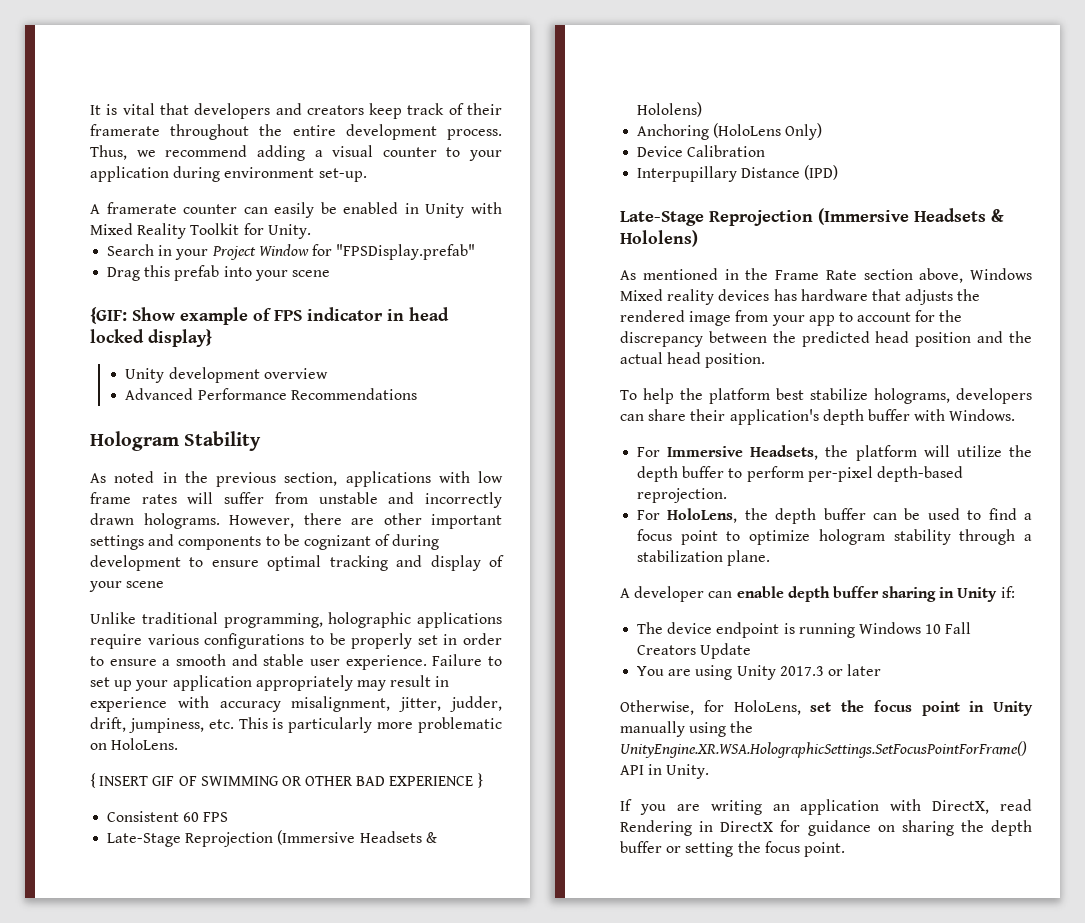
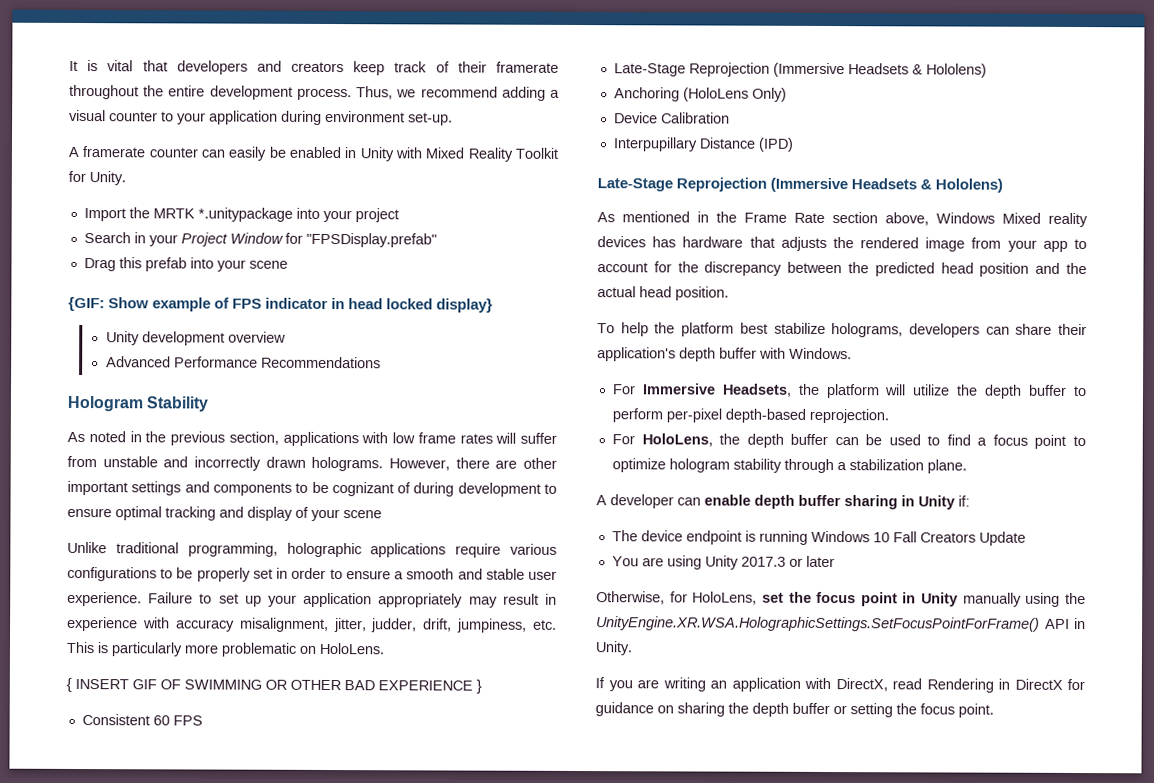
+ Import the MRTK *.unitypackage into your project

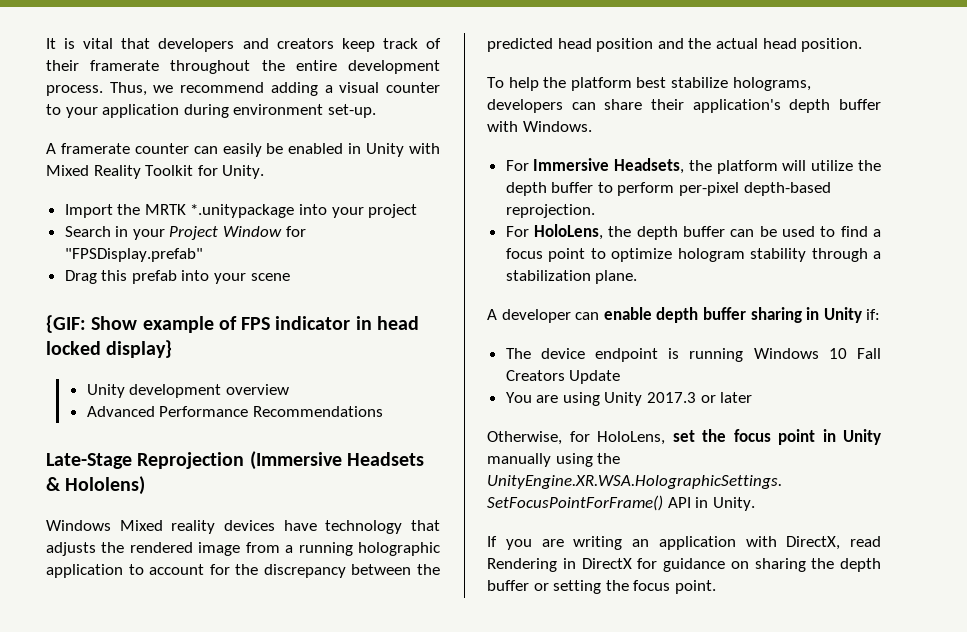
- Hologram Stability
- As noted in the previous section, applications with low frame rates will suffer from unstable and incorrectly drawn holograms. However, there are other important settings and components to be cognizant of during development to ensure optimal tracking and display of your scene
- Unlike traditional programming, holographic applications require various configurations to be properly set in order to ensure a smooth and stable user experience. Failure to set up your application appropriately may result in experience with accuracy misalignment, jitter, judder, drift, jumpiness, etc. This is particularly more problematic on HoloLens.
- { INSERT GIF OF SWIMMING OR OTHER BAD EXPERIENCE }
- Consistent 60 FPS
  Late-Stage Reprojection (Immersive Headsets & Hololens)
- Anchoring (HoloLens Only)
- Device Calibration
- Interpupillary Distance (IPD)
- Late-Stage Reprojection (Immersive Headsets & Hololens)
- As mentioned in the Frame Rate section above, Windows Mixed reality devices has hardware that adjusts the rendered image from your app to account for the discrepancy between the predicted head position and the actual head position.
+ Windows Mixed reality devices have technology that adjusts the rendered image from a running holographic application to account for the discrepancy between the predicted head position and the actual head position.

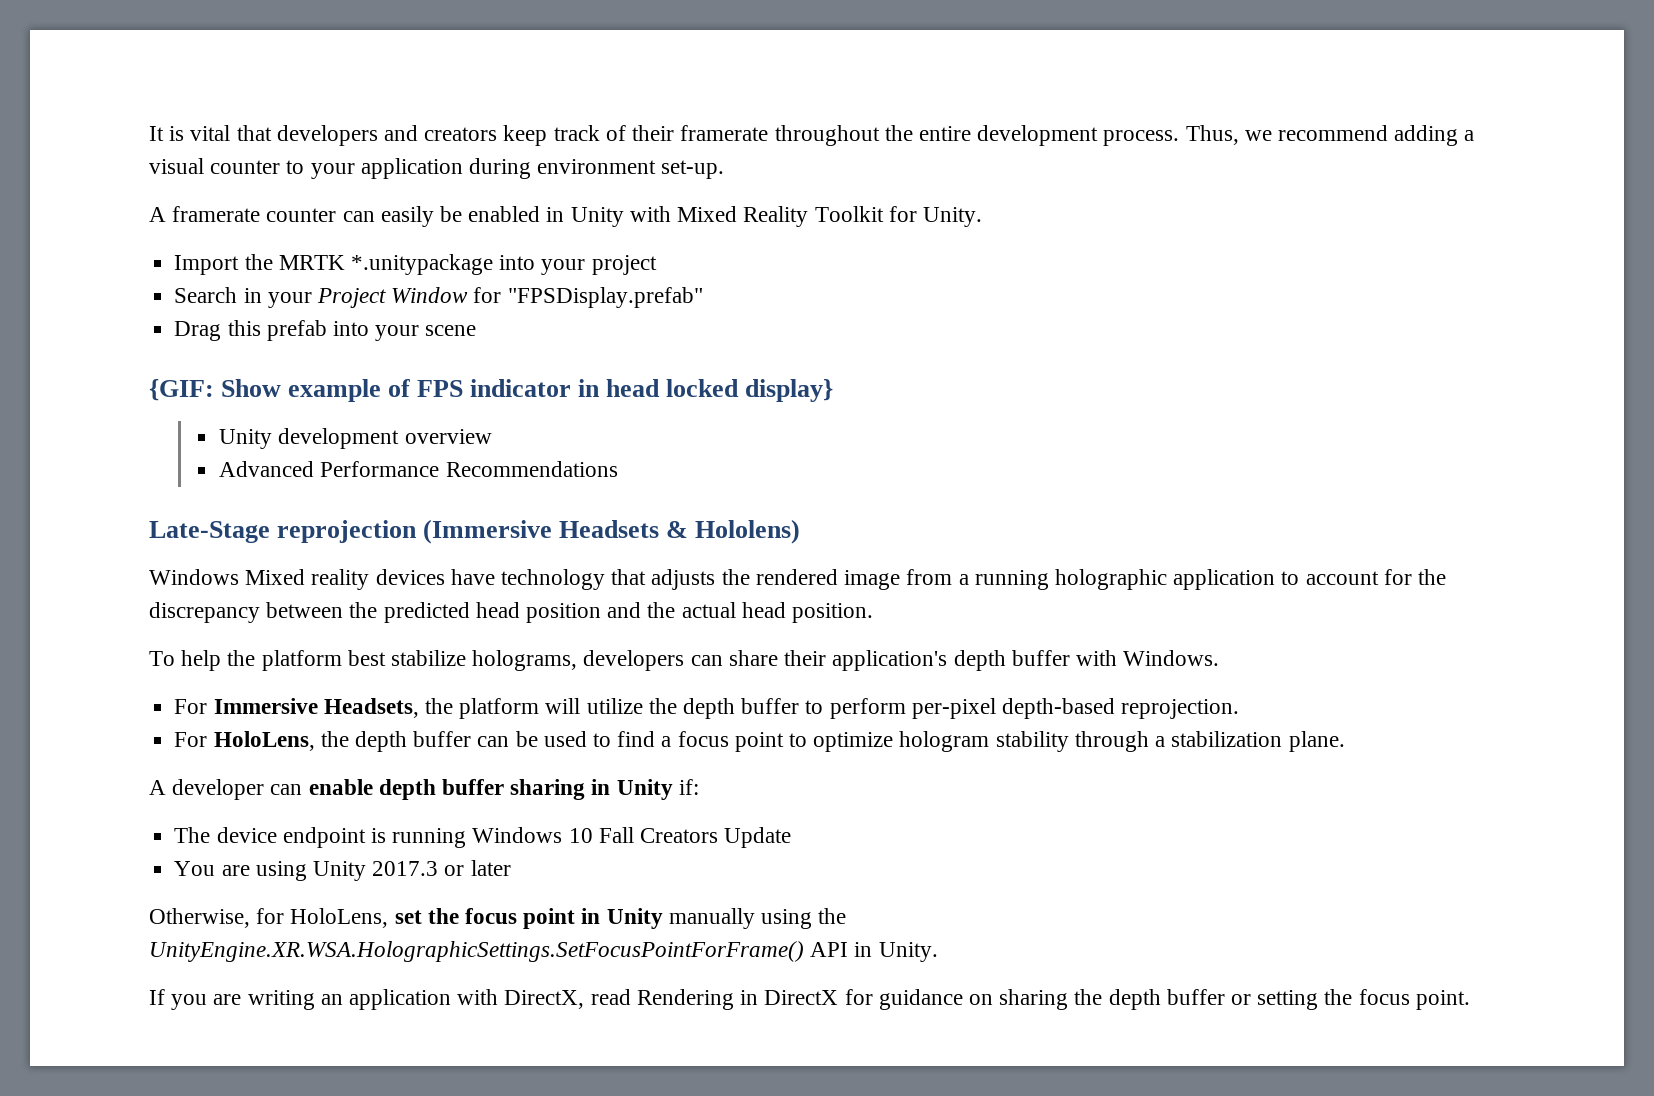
- Late-Stage Reprojection (Immersive Headsets & Hololens)
+ Late-Stage reprojection (Immersive Headsets & Hololens)

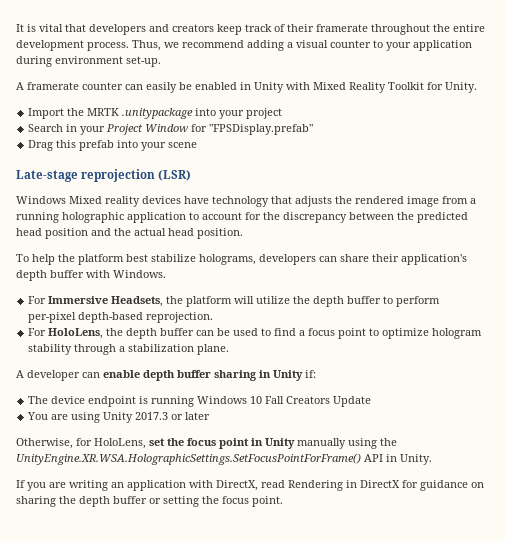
- Import the MRTK *.unitypackage into your project
+ Import the MRTK .unitypackage into your project
- {GIF: Show example of FPS indicator in head locked display}
- Unity development overview
- Advanced Performance Recommendations
- Late-Stage reprojection (Immersive Headsets & Hololens)
+ Late-stage reprojection (LSR)

